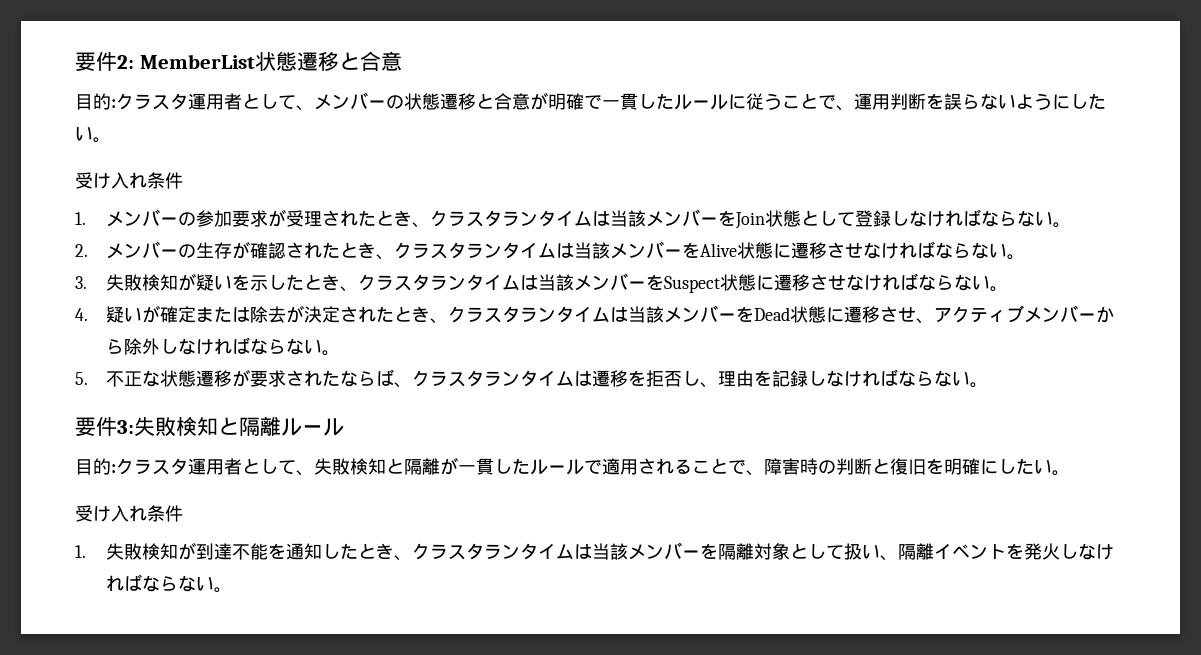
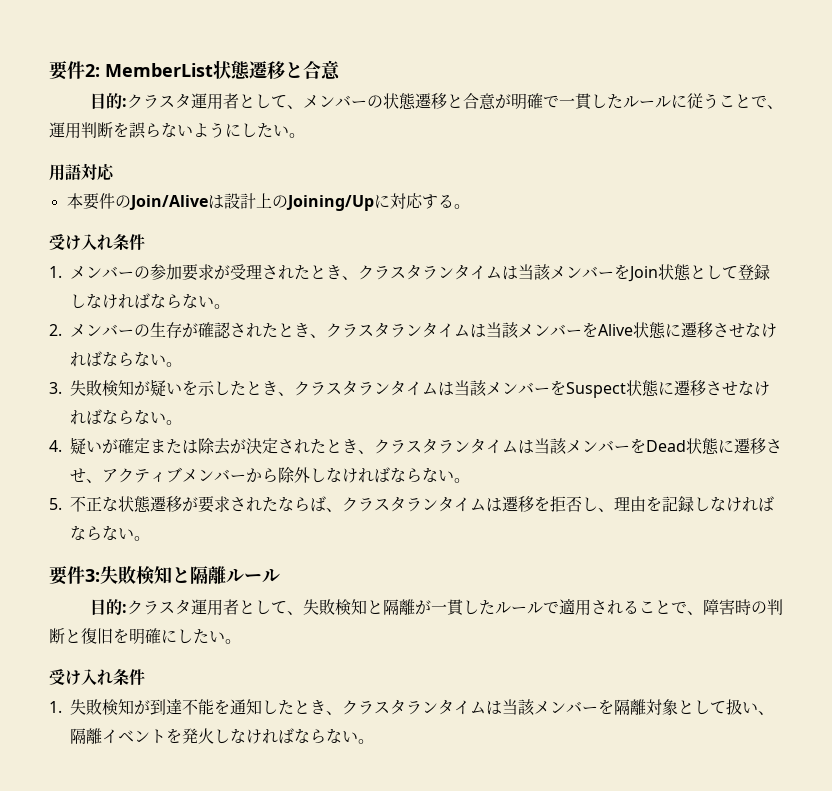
+ 用語対応
+ 本要件のJoin/Aliveは設計上のJoining/Upに対応する。

